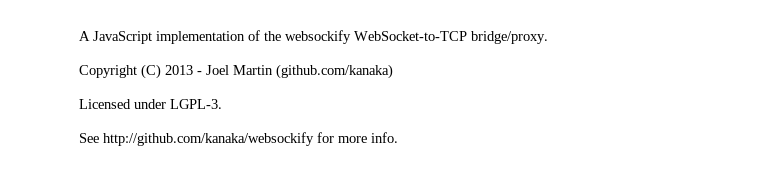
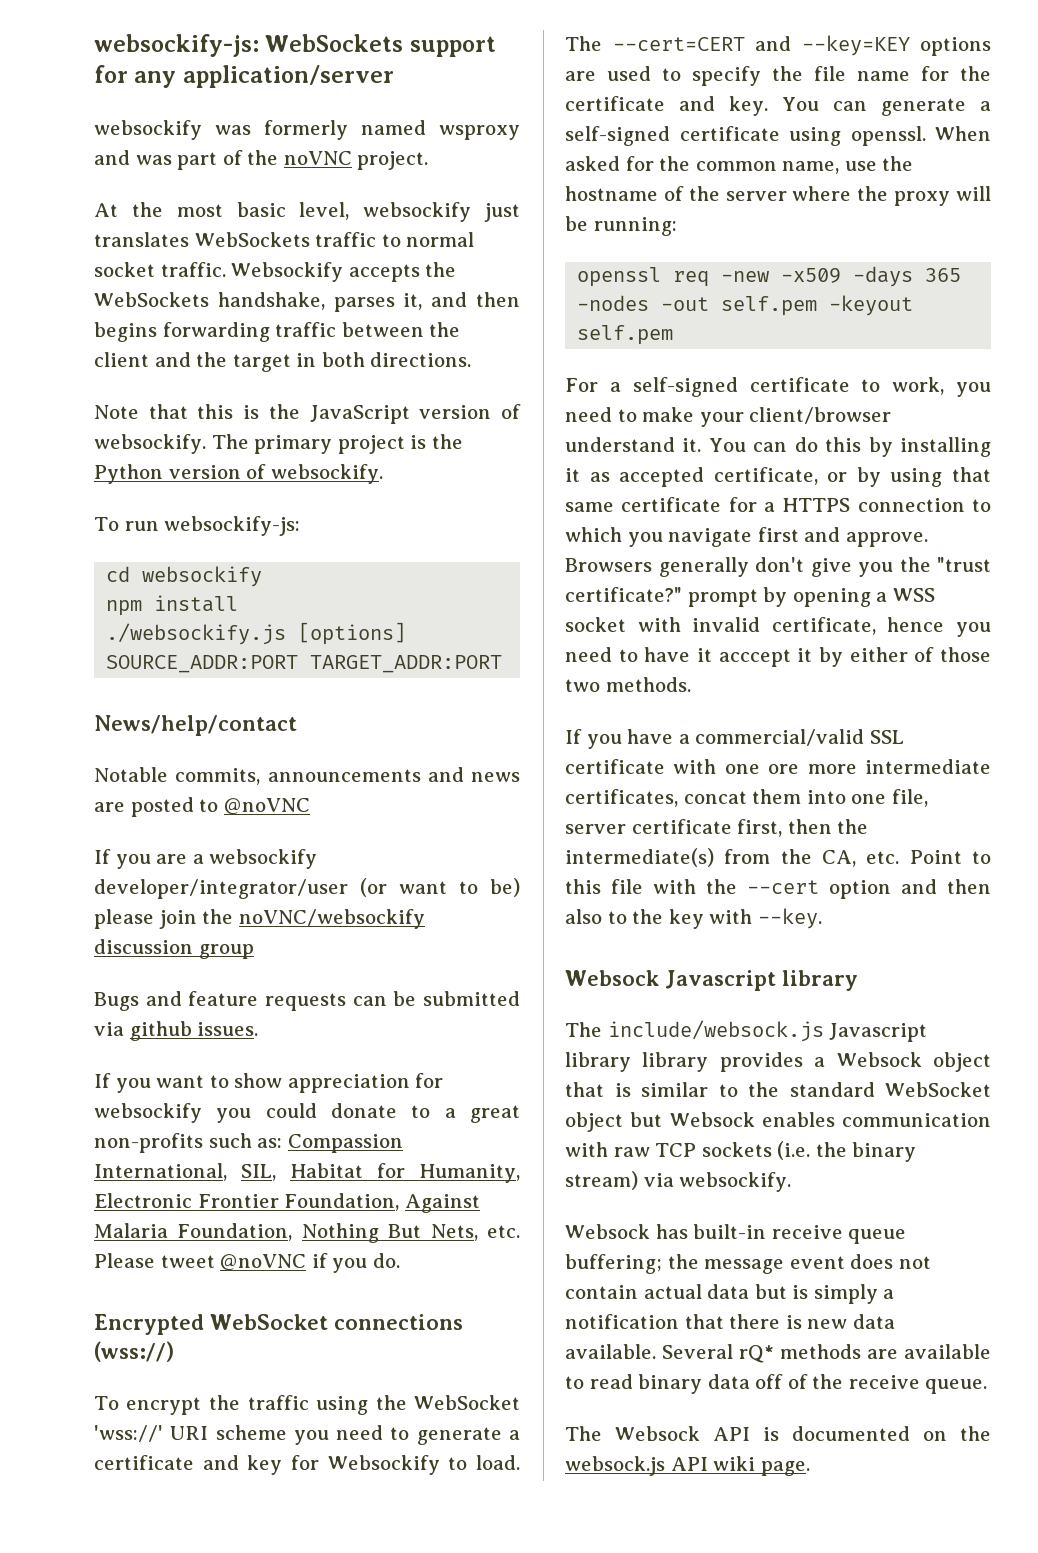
- A JavaScript implementation of the websockify WebSocket-to-TCP bridge/proxy.
- Copyright (C) 2013 - Joel Martin (github.com/kanaka)
- Licensed under LGPL-3.
- See http://github.com/kanaka/websockify for more info.
+ websockify-js: WebSockets support for any application/server
+ websockify was formerly named wsproxy and was part of the noVNC project.
+ At the most basic level, websockify just translates WebSockets traffic to normal socket traffic. Websockify accepts the WebSockets handshake, parses it, and then begins forwarding traffic between the client and the target in both directions.
+ Note that this is the JavaScript version of websockify. The primary project is the Python version of websockify.
+ To run websockify-js:
+ cd websockify
+ npm install
+ ./websockify.js [options] SOURCE_ADDR:PORT TARGET_ADDR:PORT
+ News/help/contact
+ Notable commits, announcements and news are posted to @noVNC
+ If you are a websockify developer/integrator/user (or want to be) please join the noVNC/websockify discussion group
+ Bugs and feature requests can be submitted via github issues.
+ If you want to show appreciation for websockify you could donate to a great non-profits such as: Compassion International, SIL, Habitat for Humanity, Electronic Frontier Foundation, Against Malaria Foundation, Nothing But Nets, etc. Please tweet @noVNC if you do.
+ Encrypted WebSocket connections (wss://)
+ To encrypt the traffic using the WebSocket 'wss://' URI scheme you need to generate a certificate and key for Websockify to load. The --cert=CERT and --key=KEY options are used to specify the file name for the certificate and key. You can generate a self-signed certificate using openssl. When asked for the common name, use the hostname of the server where the proxy will be running:
+ openssl req -new -x509 -days 365 -nodes -out self.pem -keyout self.pem
+ For a self-signed certificate to work, you need to make your client/browser understand it. You can do this by installing it as accepted certificate, or by using that same certificate for a HTTPS connection to which you navigate first and approve. Browsers generally don't give you the "trust certificate?" prompt by opening a WSS socket with invalid certificate, hence you need to have it acccept it by either of those two methods.
+ If you have a commercial/valid SSL certificate with one ore more intermediate certificates, concat them into one file, server certificate first, then the intermediate(s) from the CA, etc. Point to this file with the --cert option and then also to the key with --key.
+ Websock Javascript library
+ The include/websock.js Javascript library library provides a Websock object that is similar to the standard WebSocket object but Websock enables communication with raw TCP sockets (i.e. the binary stream) via websockify.
+ Websock has built-in receive queue buffering; the message event does not contain actual data but is simply a notification that there is new data available. Several rQ* methods are available to read binary data off of the receive queue.
+ The Websock API is documented on the websock.js API wiki page.

